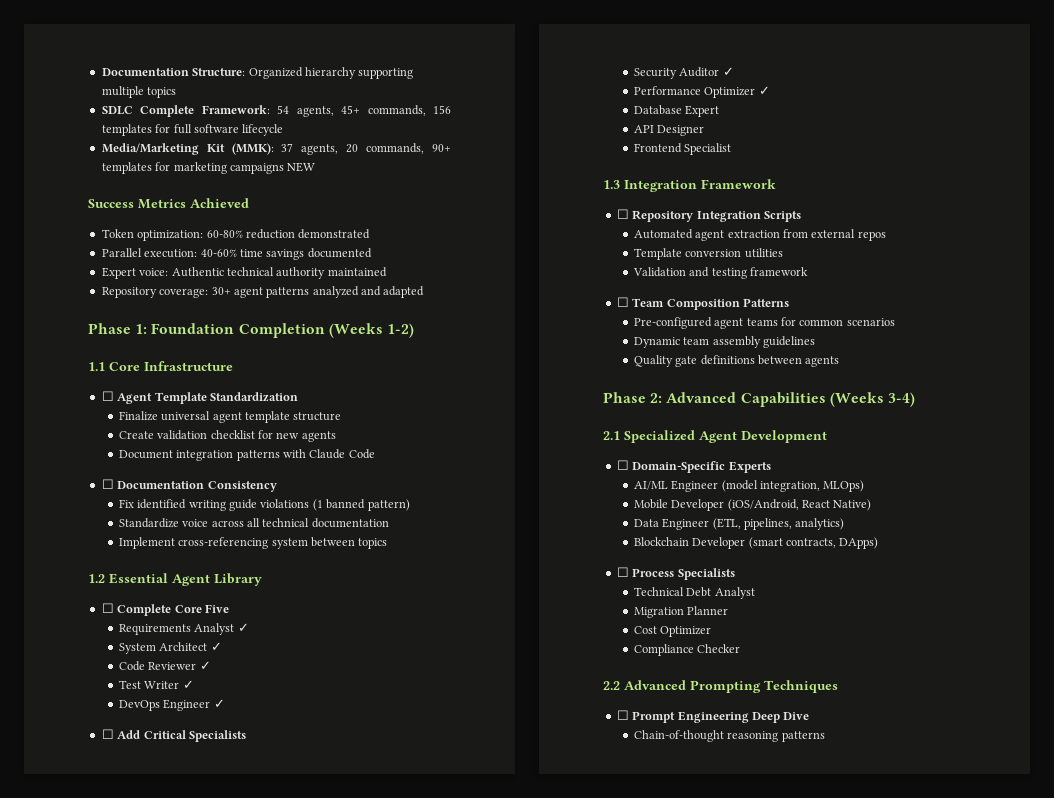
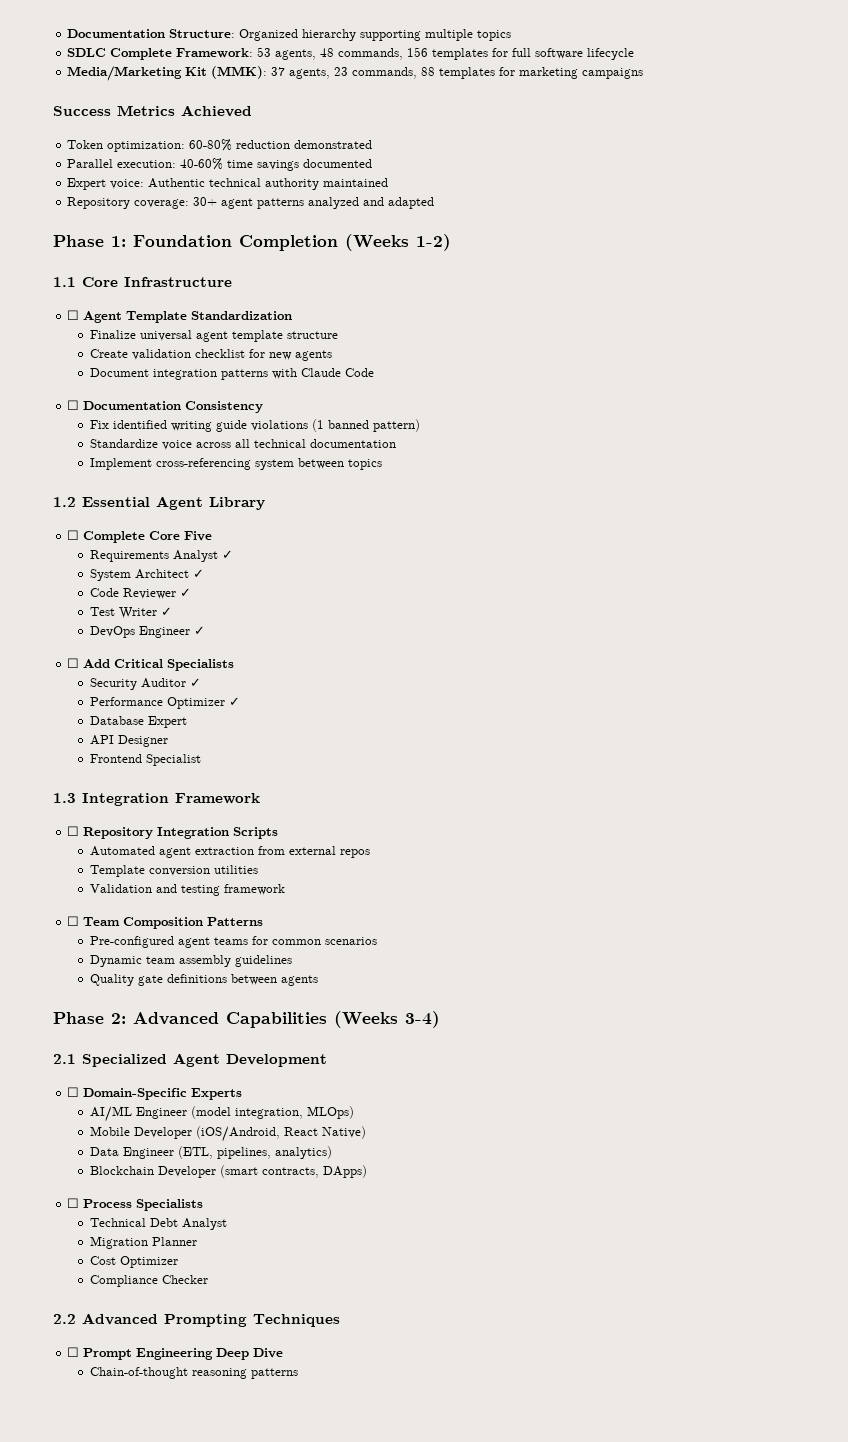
- SDLC Complete Framework: 54 agents, 45+ commands, 156 templates for full software lifecycle
+ SDLC Complete Framework: 53 agents, 48 commands, 156 templates for full software lifecycle
- Media/Marketing Kit (MMK): 37 agents, 20 commands, 90+ templates for marketing campaigns NEW
+ Media/Marketing Kit (MMK): 37 agents, 23 commands, 88 templates for marketing campaigns

